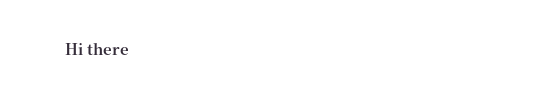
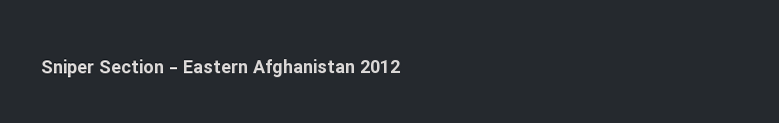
- Hi there
+ Sniper Section - Eastern Afghanistan 2012

